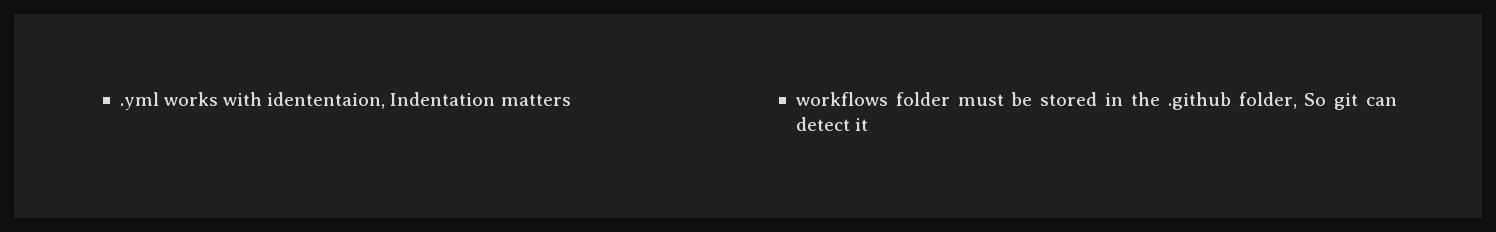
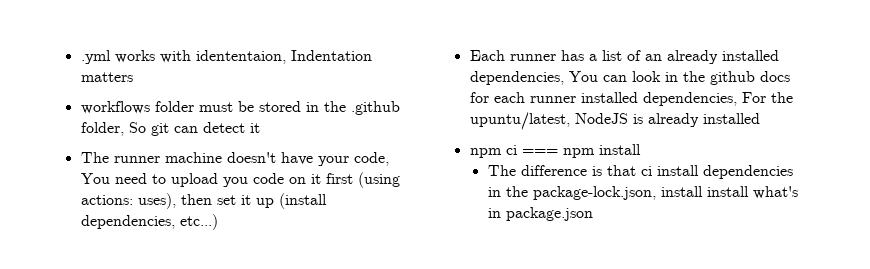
+ The runner machine doesn't have your code, You need to upload you code on it first (using actions: uses), then set it up (install dependencies, etc...)
+ Each runner has a list of an already installed dependencies, You can look in the github docs for each runner installed dependencies, For the upuntu/latest, NodeJS is already installed
+ npm ci === npm install
+ The difference is that ci install dependencies in the package-lock.json, install install what's in package.json

